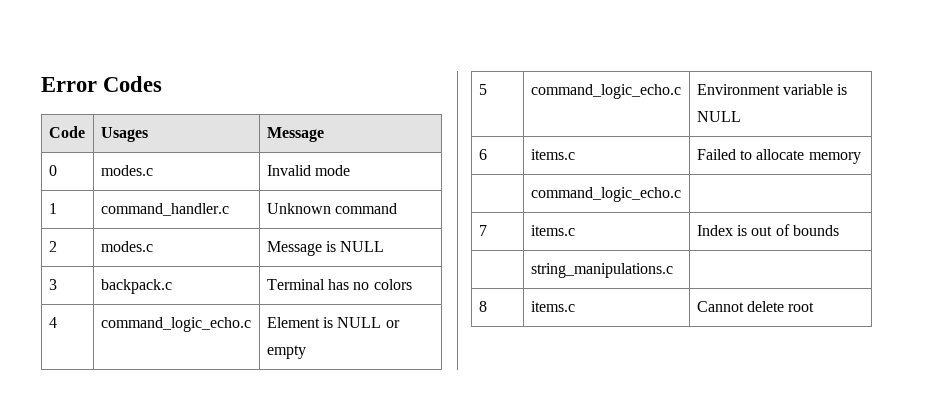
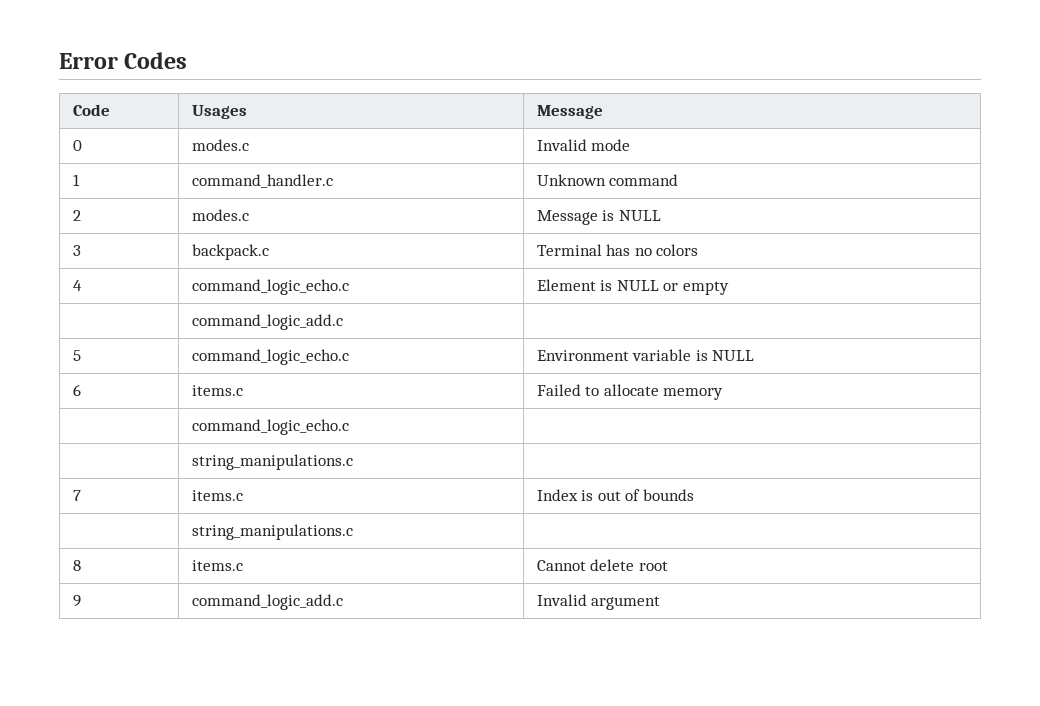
  4 | command_logic_echo.c | Element is NULL or empty
+ | command_logic_add.c |
  6 | items.c | Failed to allocate memory
  | command_logic_echo.c |
+ | string_manipulations.c |
+ 9 | command_logic_add.c | Invalid argument

